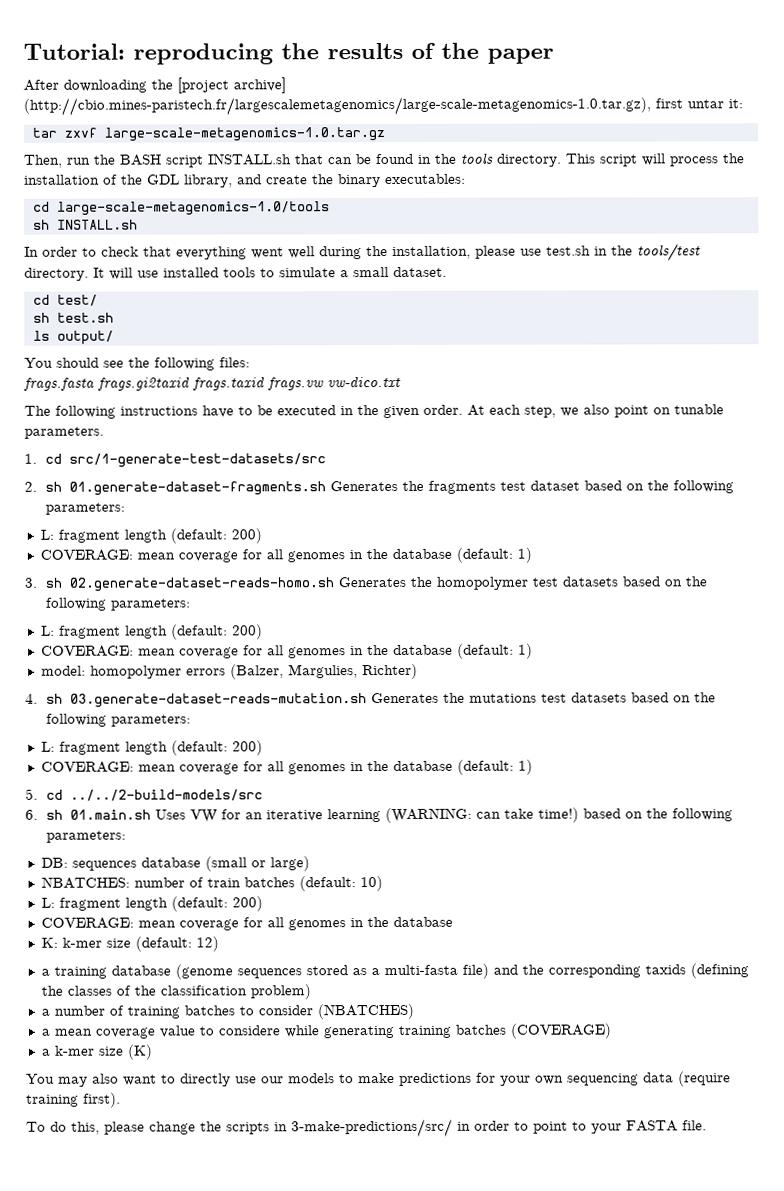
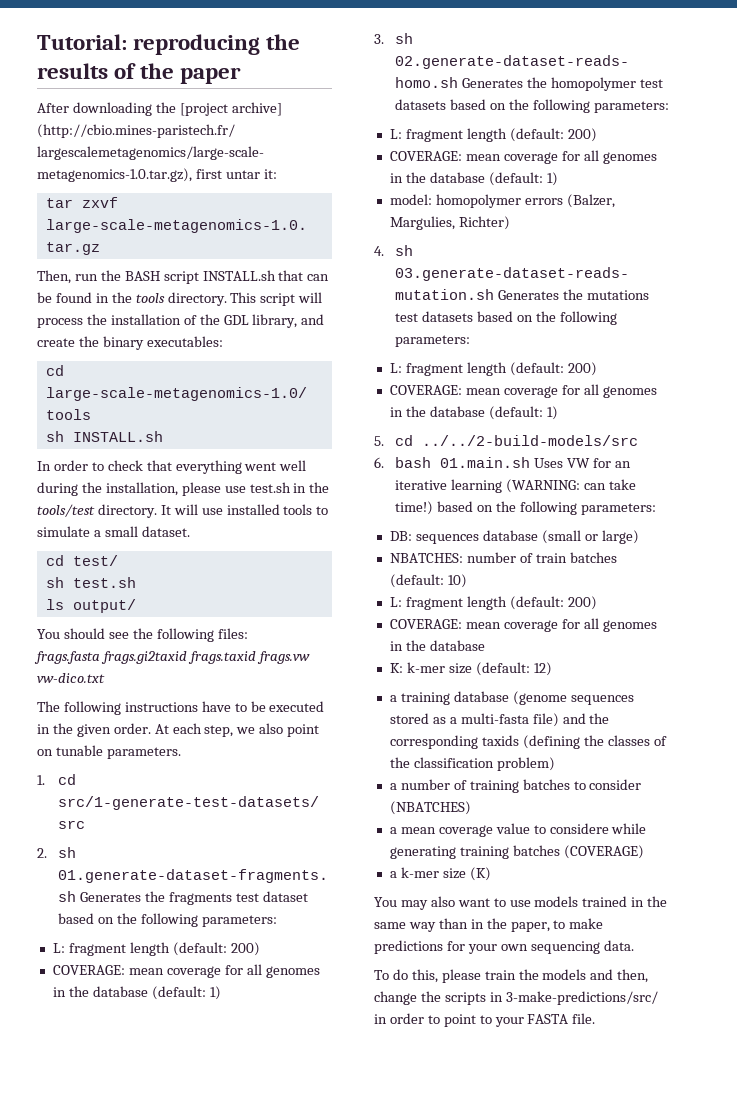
- 6. sh 01.main.sh Uses VW for an iterative learning (WARNING: can take time!) based on the following parameters:
+ 6. bash 01.main.sh Uses VW for an iterative learning (WARNING: can take time!) based on the following parameters:
- You may also want to directly use our models to make predictions for your own sequencing data (require training first).
+ You may also want to use models trained in the same way than in the paper, to make predictions for your own sequencing data.
- To do this, please change the scripts in 3-make-predictions/src/ in order to point to your FASTA file.
+ To do this, please train the models and then, change the scripts in 3-make-predictions/src/ in order to point to your FASTA file.

